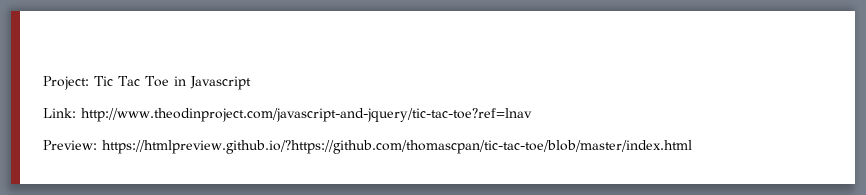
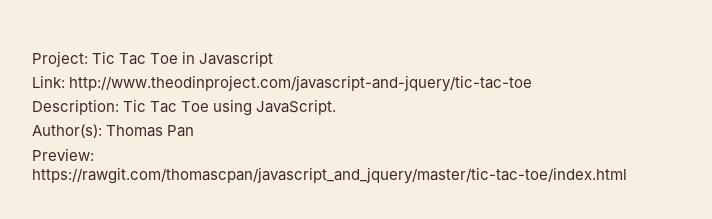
- Link: http://www.theodinproject.com/javascript-and-jquery/tic-tac-toe?ref=lnav
+ Link: http://www.theodinproject.com/javascript-and-jquery/tic-tac-toe
+ Description: Tic Tac Toe using JavaScript.
+ Author(s): Thomas Pan
- Preview: https://htmlpreview.github.io/?https://github.com/thomascpan/tic-tac-toe/blob/master/index.html
+ Preview: https://rawgit.com/thomascpan/javascript_and_jquery/master/tic-tac-toe/index.html

